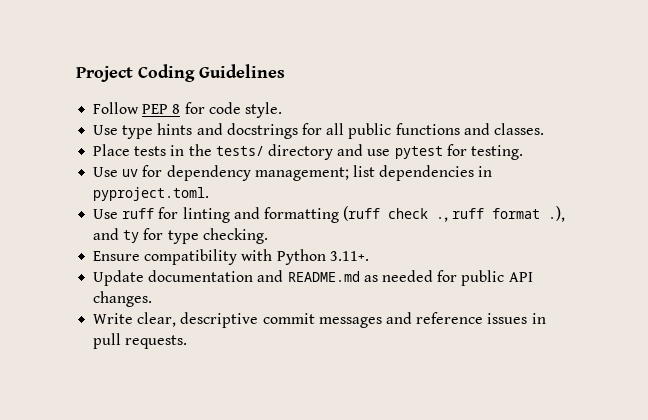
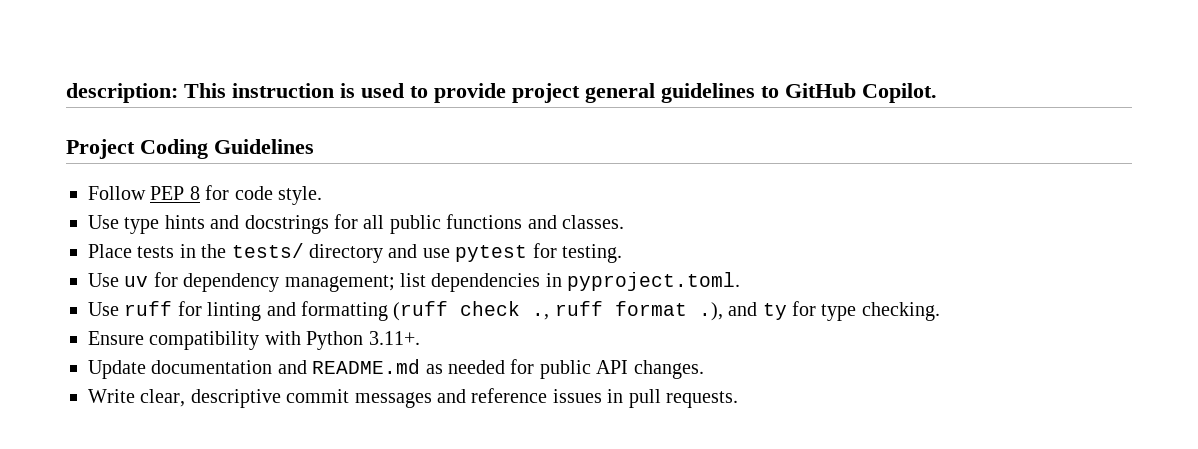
+ description: This instruction is used to provide project general guidelines to GitHub Copilot.

